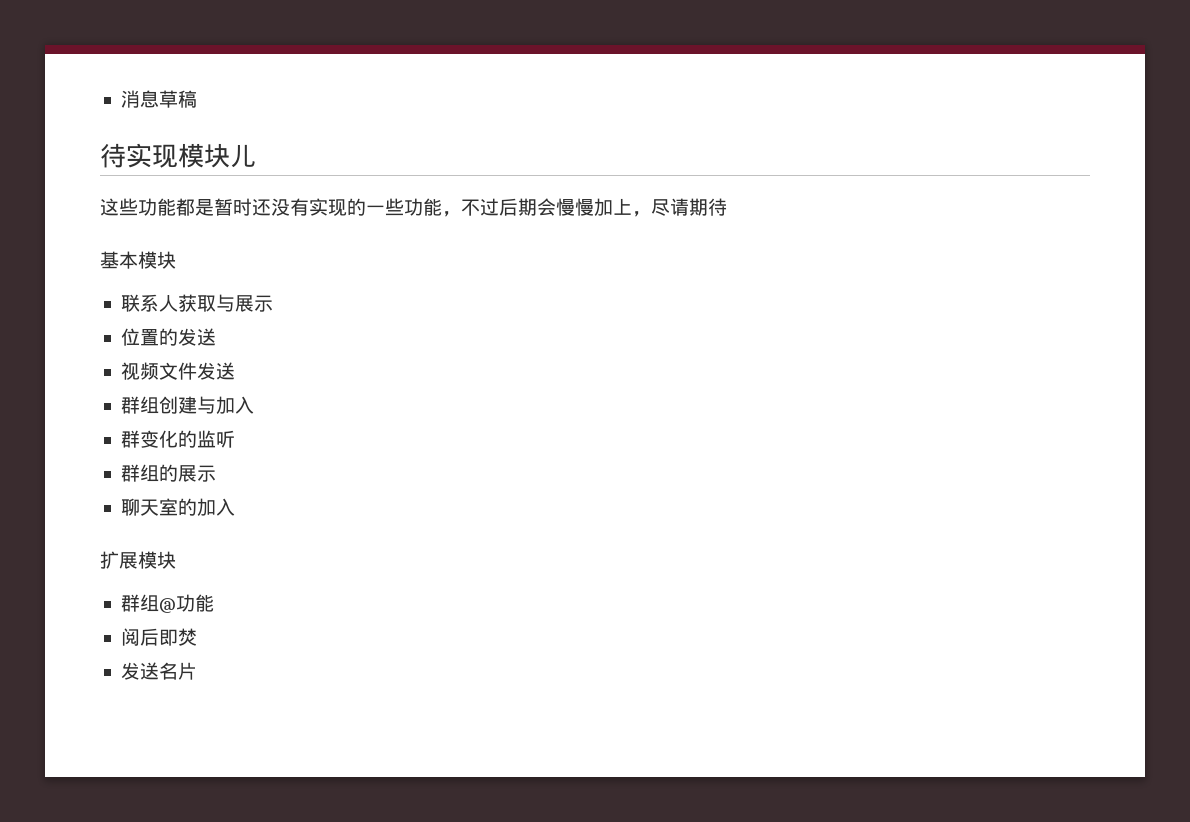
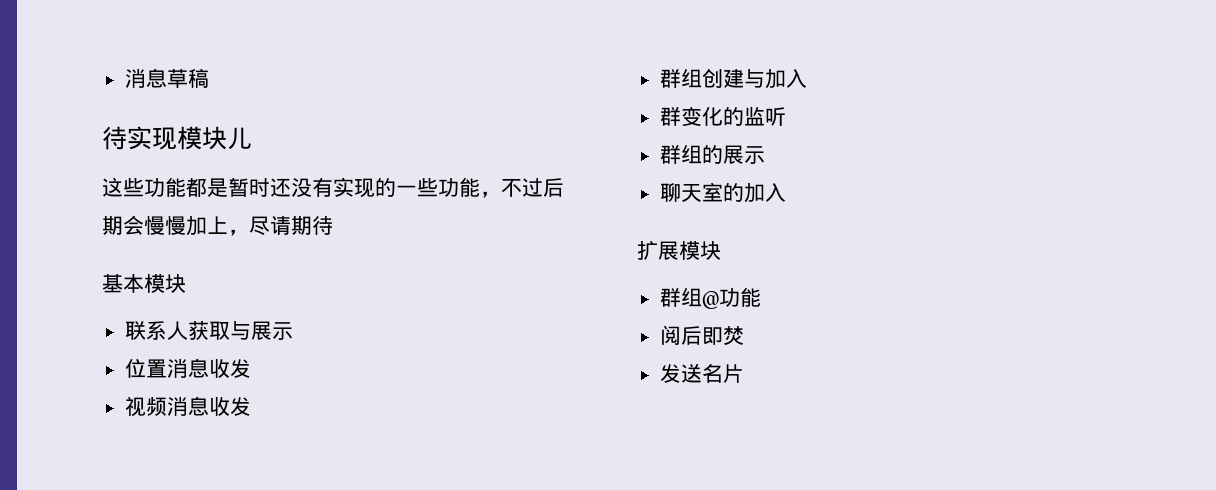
- 位置的发送
+ 位置消息收发
- 视频文件发送
+ 视频消息收发

